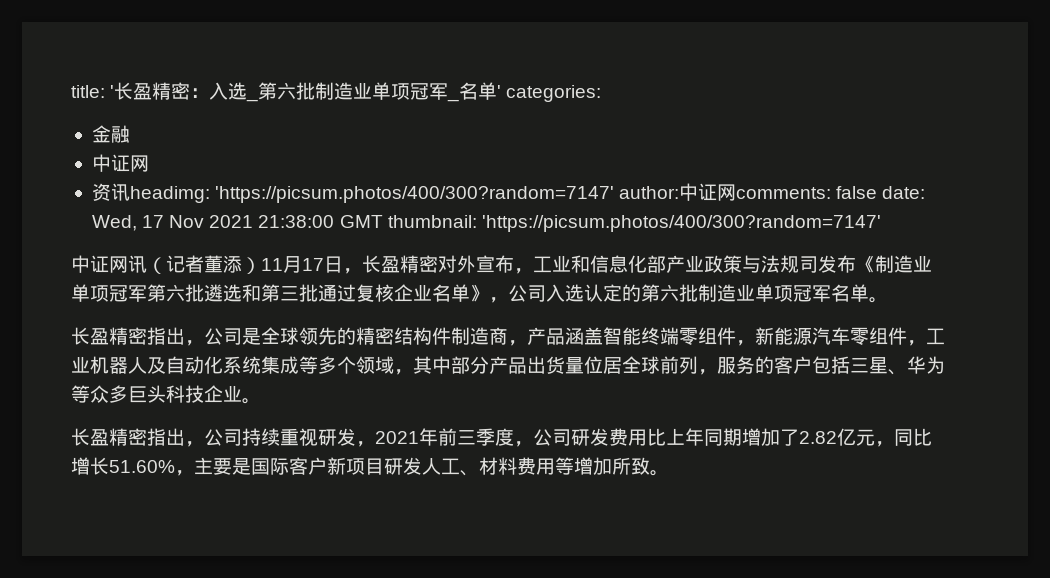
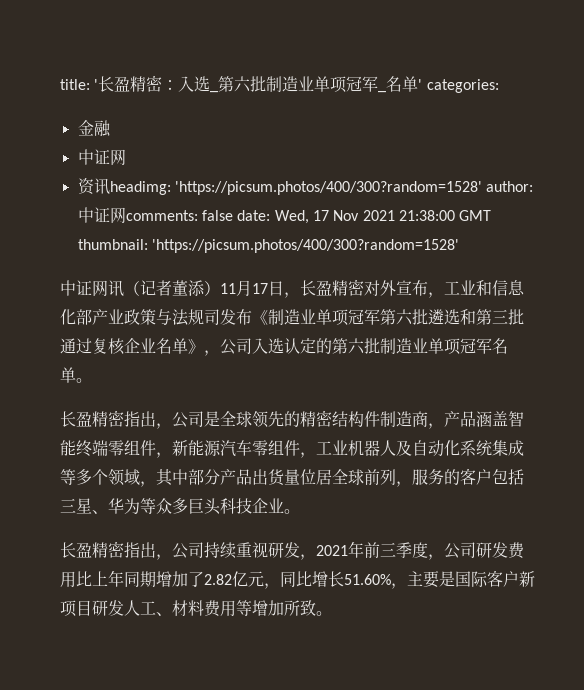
- 资讯headimg: 'https://picsum.photos/400/300?random=7147' author:中证网comments: false date: Wed, 17 Nov 2021 21:38:00 GMT thumbnail: 'https://picsum.photos/400/300?random=7147'
+ 资讯headimg: 'https://picsum.photos/400/300?random=1528' author:中证网comments: false date: Wed, 17 Nov 2021 21:38:00 GMT thumbnail: 'https://picsum.photos/400/300?random=1528'

